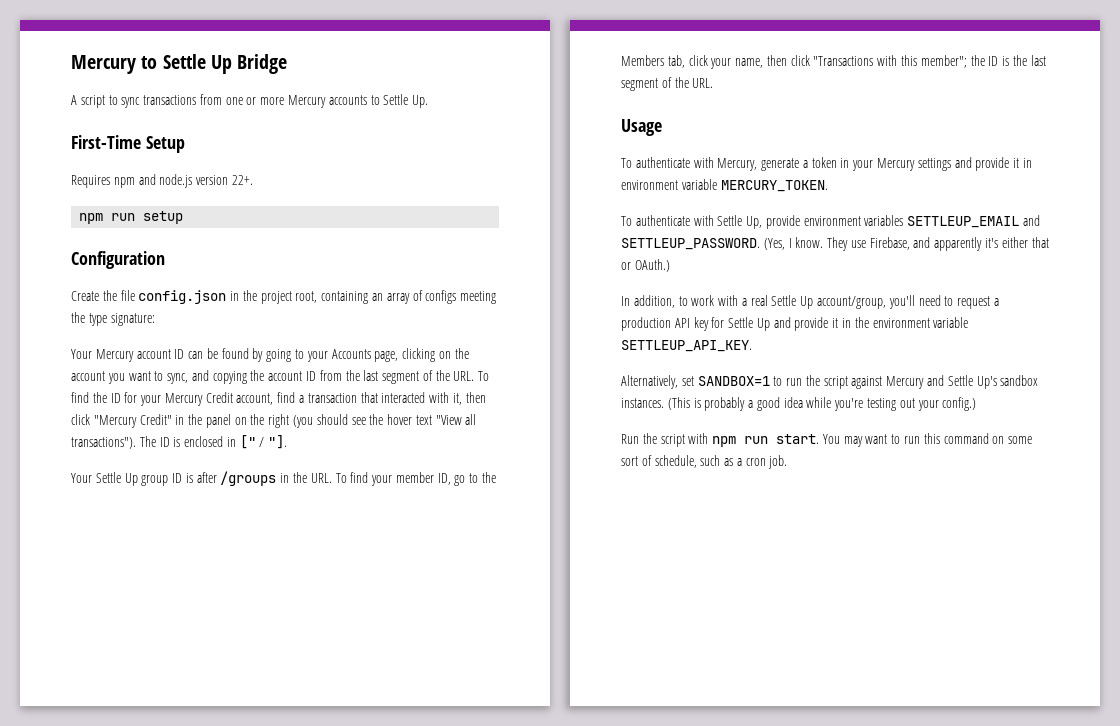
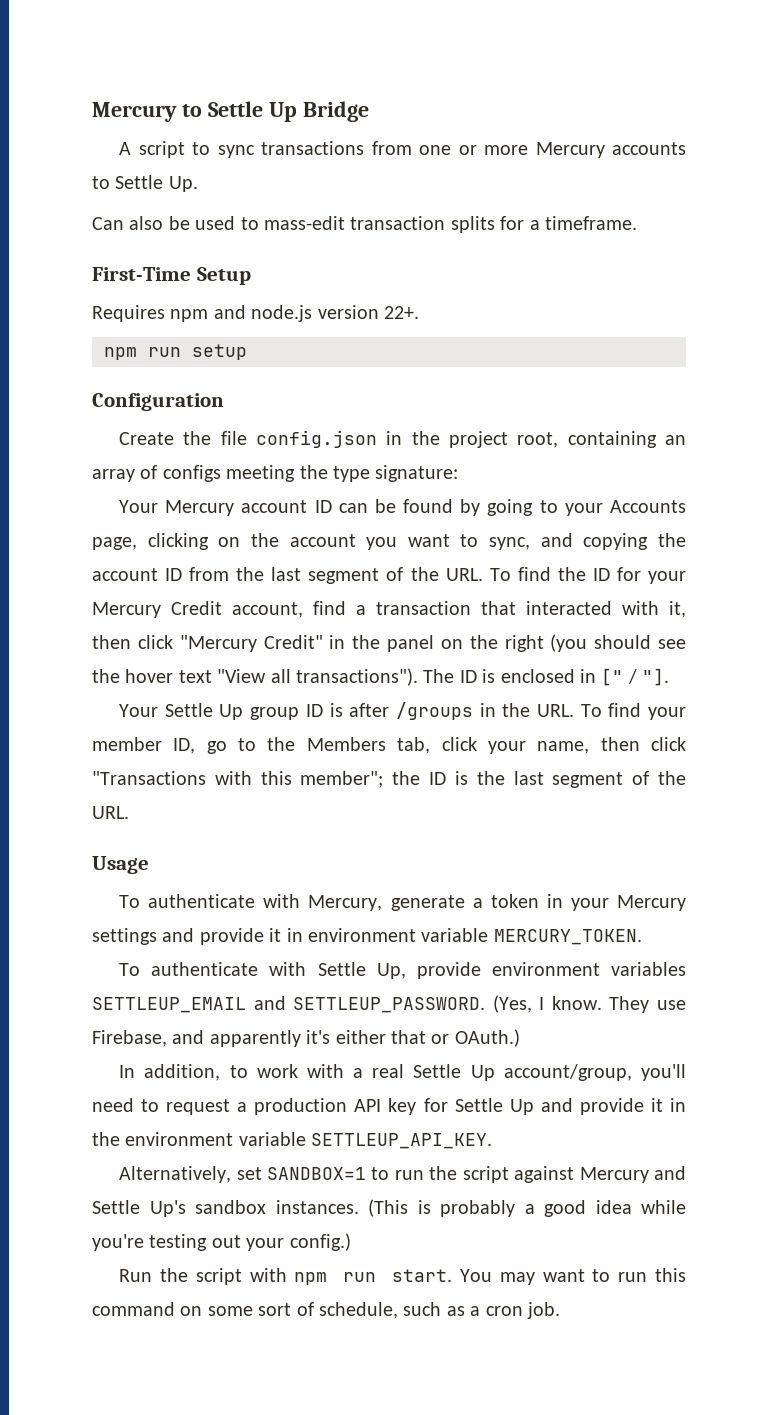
+ Can also be used to mass-edit transaction splits for a timeframe.

